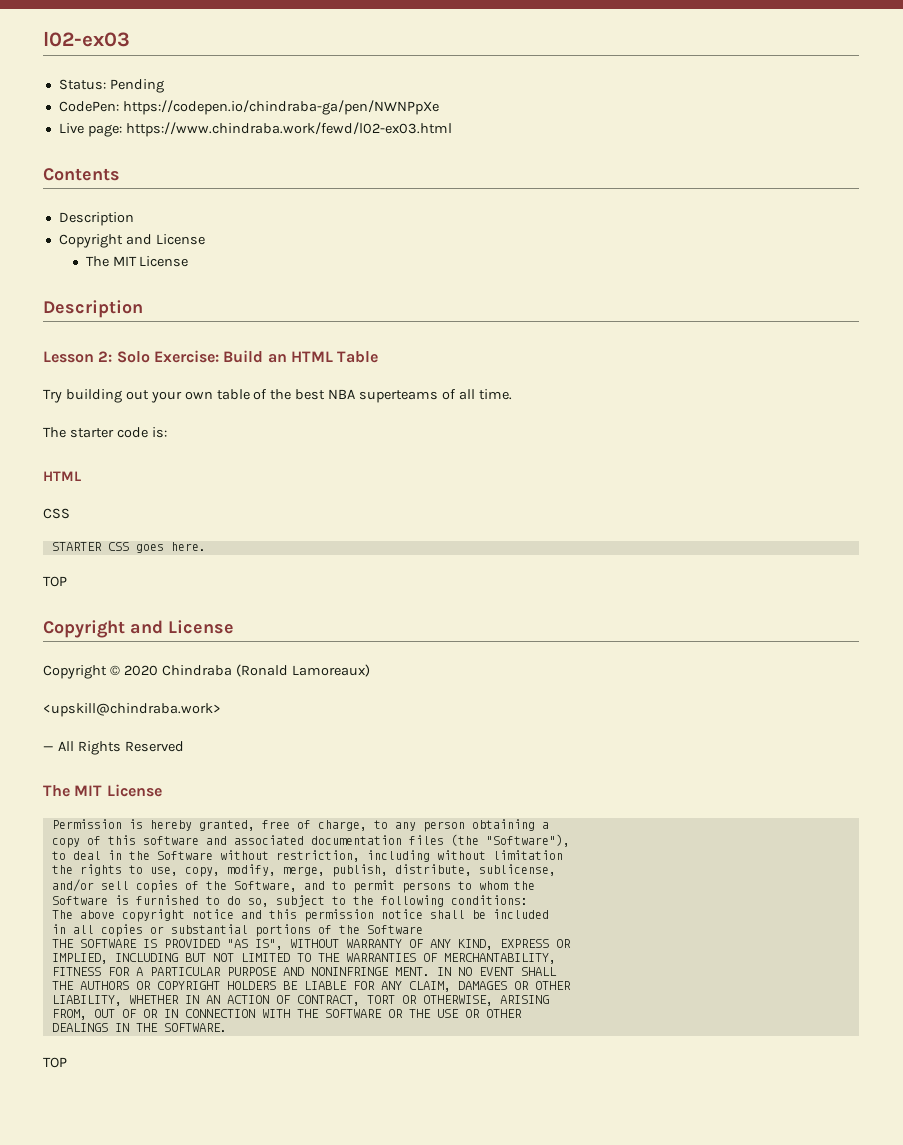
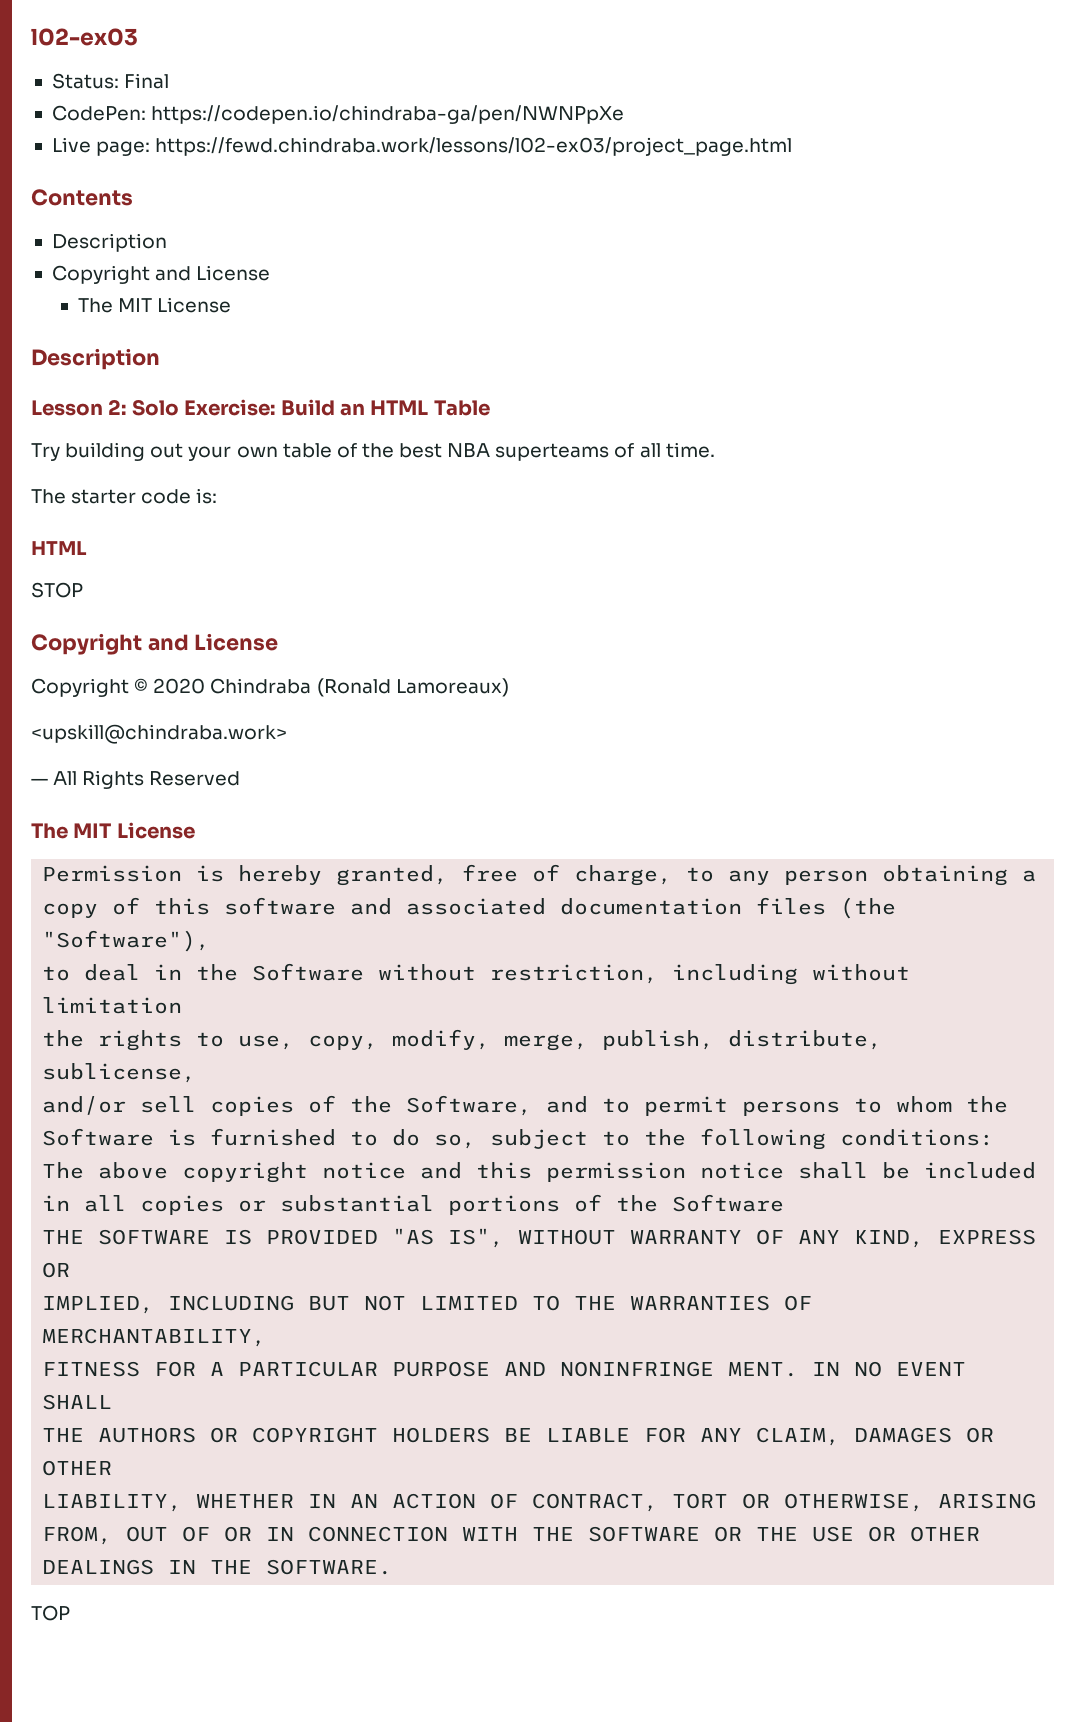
- Status: Pending
+ Status: Final
- Live page: https://www.chindraba.work/fewd/l02-ex03.html
+ Live page: https://fewd.chindraba.work/lessons/l02-ex03/project_page.html
  The starter code is:
  HTML
- CSS
- STARTER CSS goes here.
- TOP
+ STOP

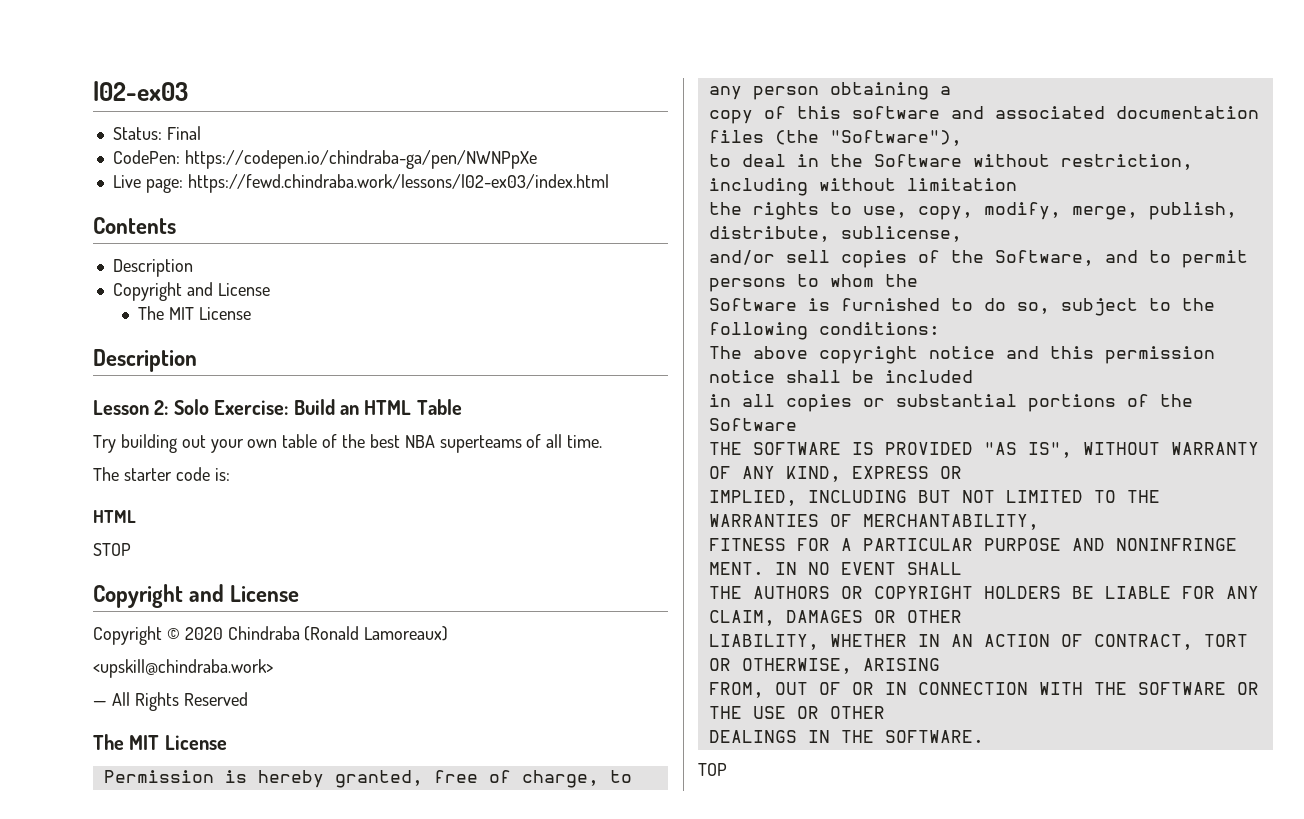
- Live page: https://fewd.chindraba.work/lessons/l02-ex03/project_page.html
+ Live page: https://fewd.chindraba.work/lessons/l02-ex03/index.html

